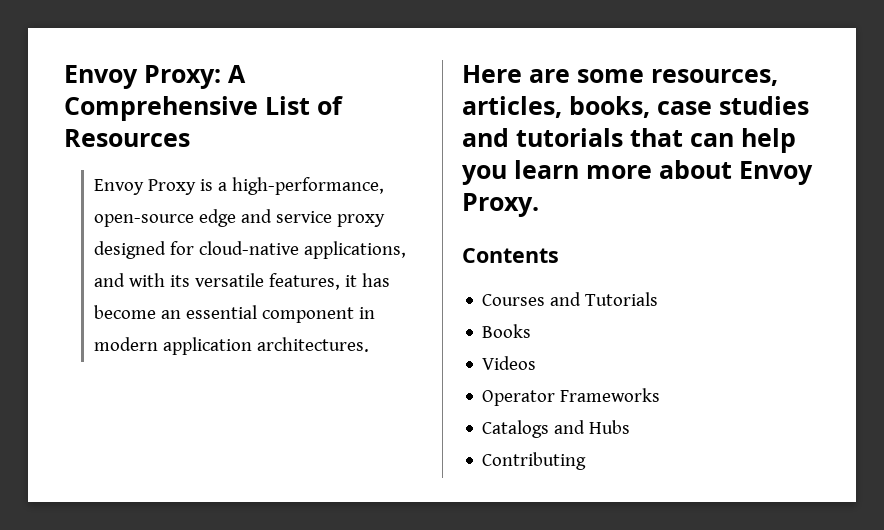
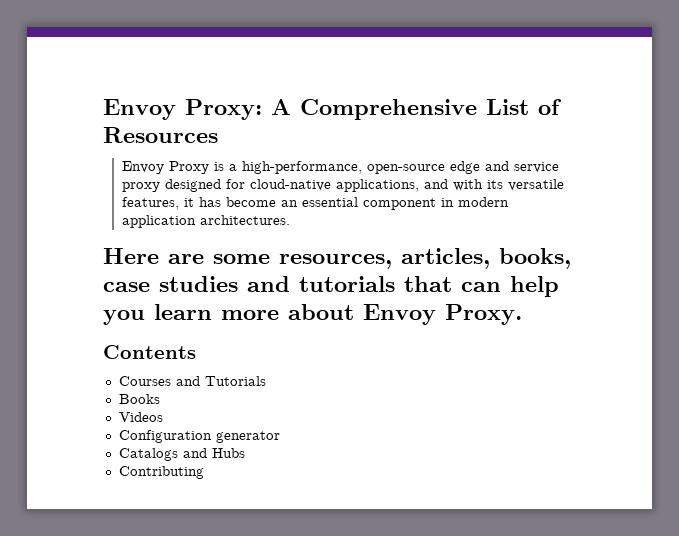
- Operator Frameworks
+ Configuration generator

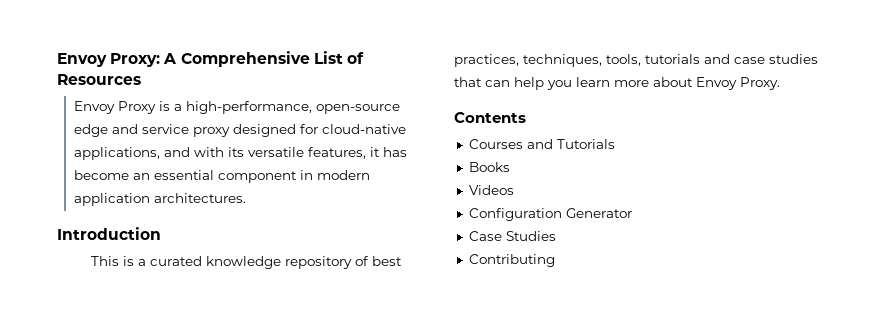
- Here are some resources, articles, books, case studies and tutorials that can help you learn more about Envoy Proxy.
+ Introduction
+ This is a curated knowledge repository of best practices, techniques, tools, tutorials and case studies that can help you learn more about Envoy Proxy.
- Configuration generator
- Catalogs and Hubs
+ Configuration Generator
+ Case Studies

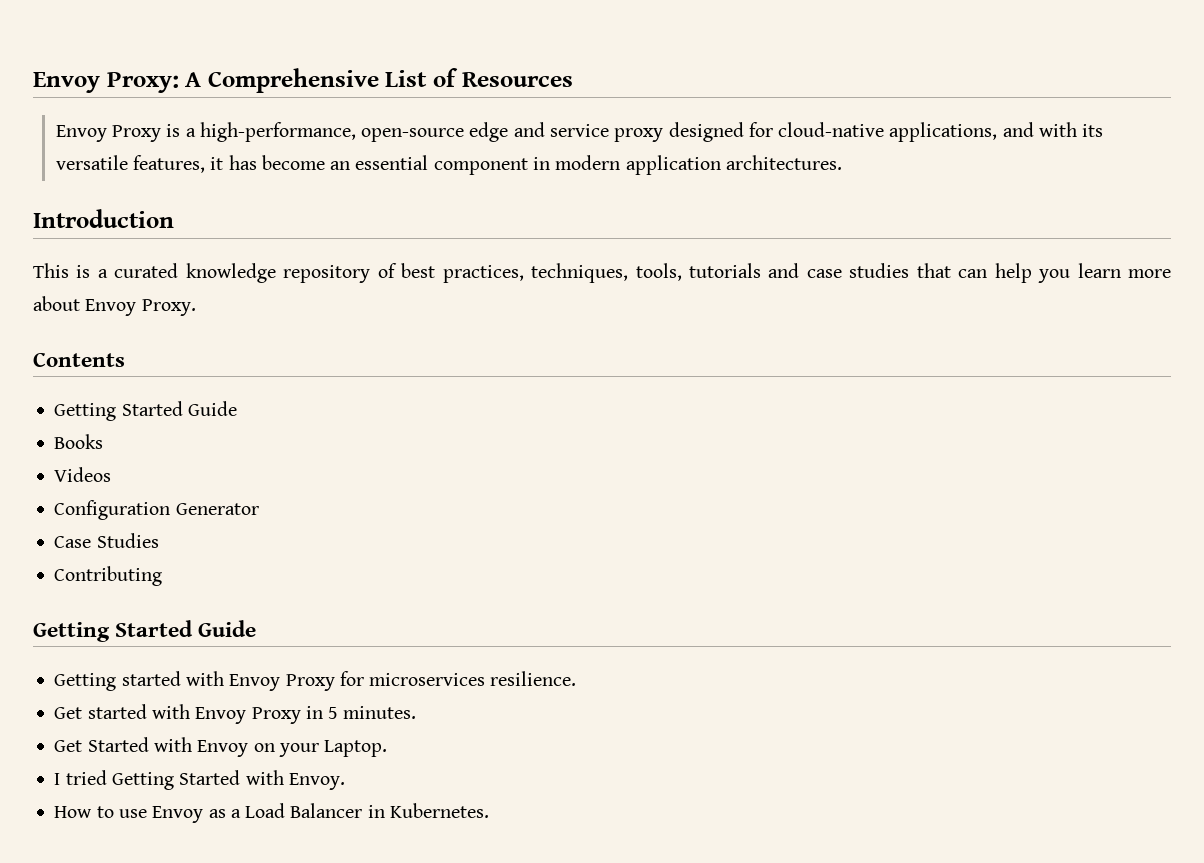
  Contents
- Courses and Tutorials
+ Getting Started Guide
  Contributing
+ Getting Started Guide
+ Getting started with Envoy Proxy for microservices resilience.
+ Get started with Envoy Proxy in 5 minutes.
+ Get Started with Envoy on your Laptop.
+ I tried Getting Started with Envoy.
+ How to use Envoy as a Load Balancer in Kubernetes.

